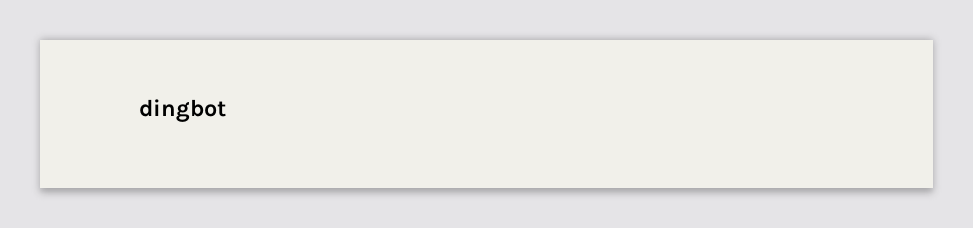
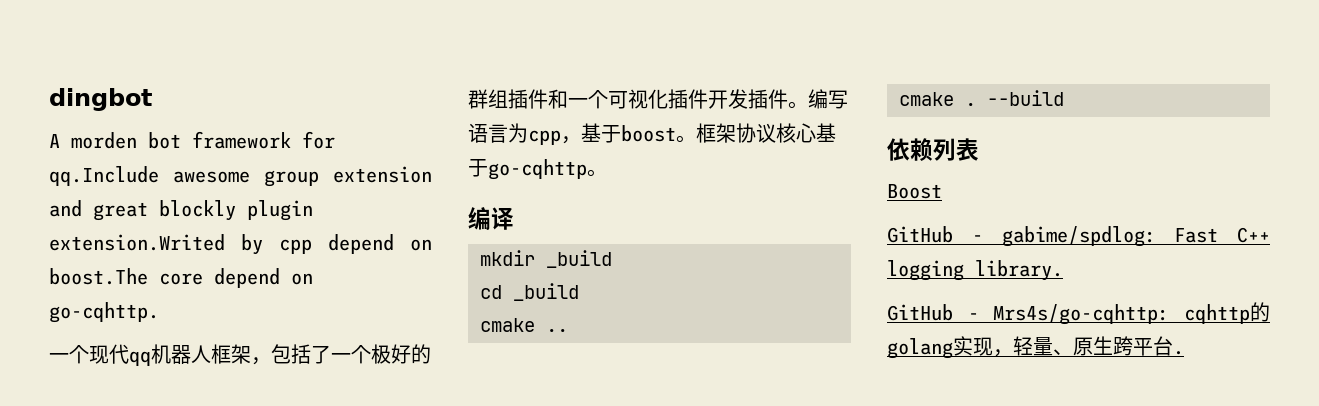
+ A morden bot framework for qq.Include awesome group extension and great blockly plugin extension.Writed by cpp depend on boost.The core depend on go-cqhttp.
+ 一个现代qq机器人框架，包括了一个极好的群组插件和一个可视化插件开发插件。编写语言为cpp，基于boost。框架协议核心基于go-cqhttp。
+ 编译
+ mkdir _build
+ cd _build
+ cmake ..
+ cmake . --build
+ 依赖列表
+ Boost
+ GitHub - gabime/spdlog: Fast C++ logging library.
+ GitHub - Mrs4s/go-cqhttp: cqhttp的golang实现，轻量、原生跨平台.

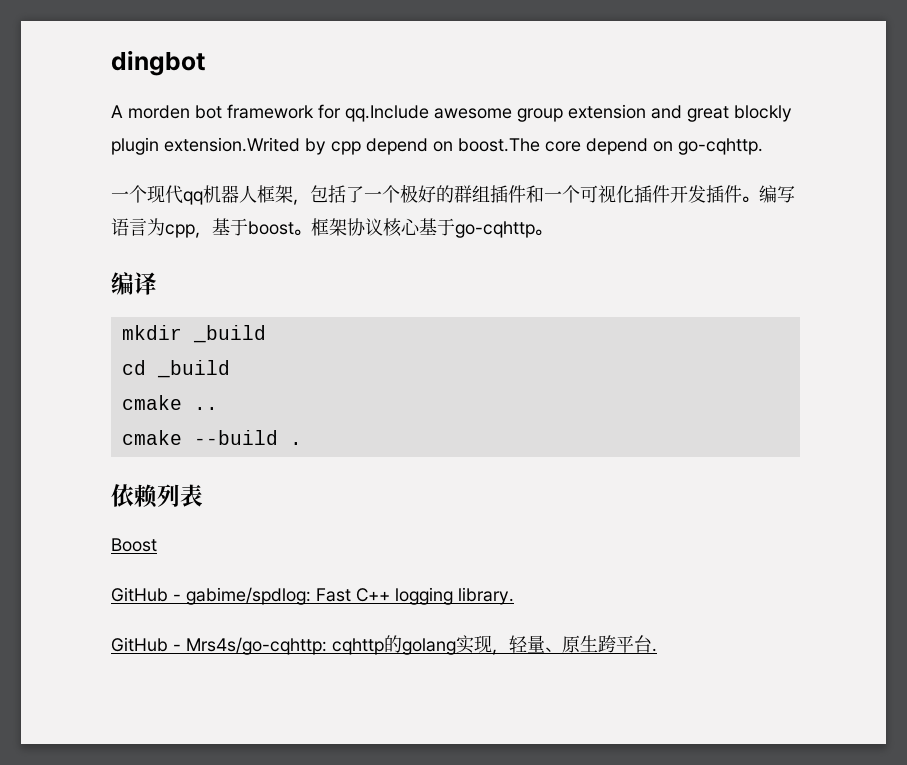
- cmake . --build
+ cmake --build .

